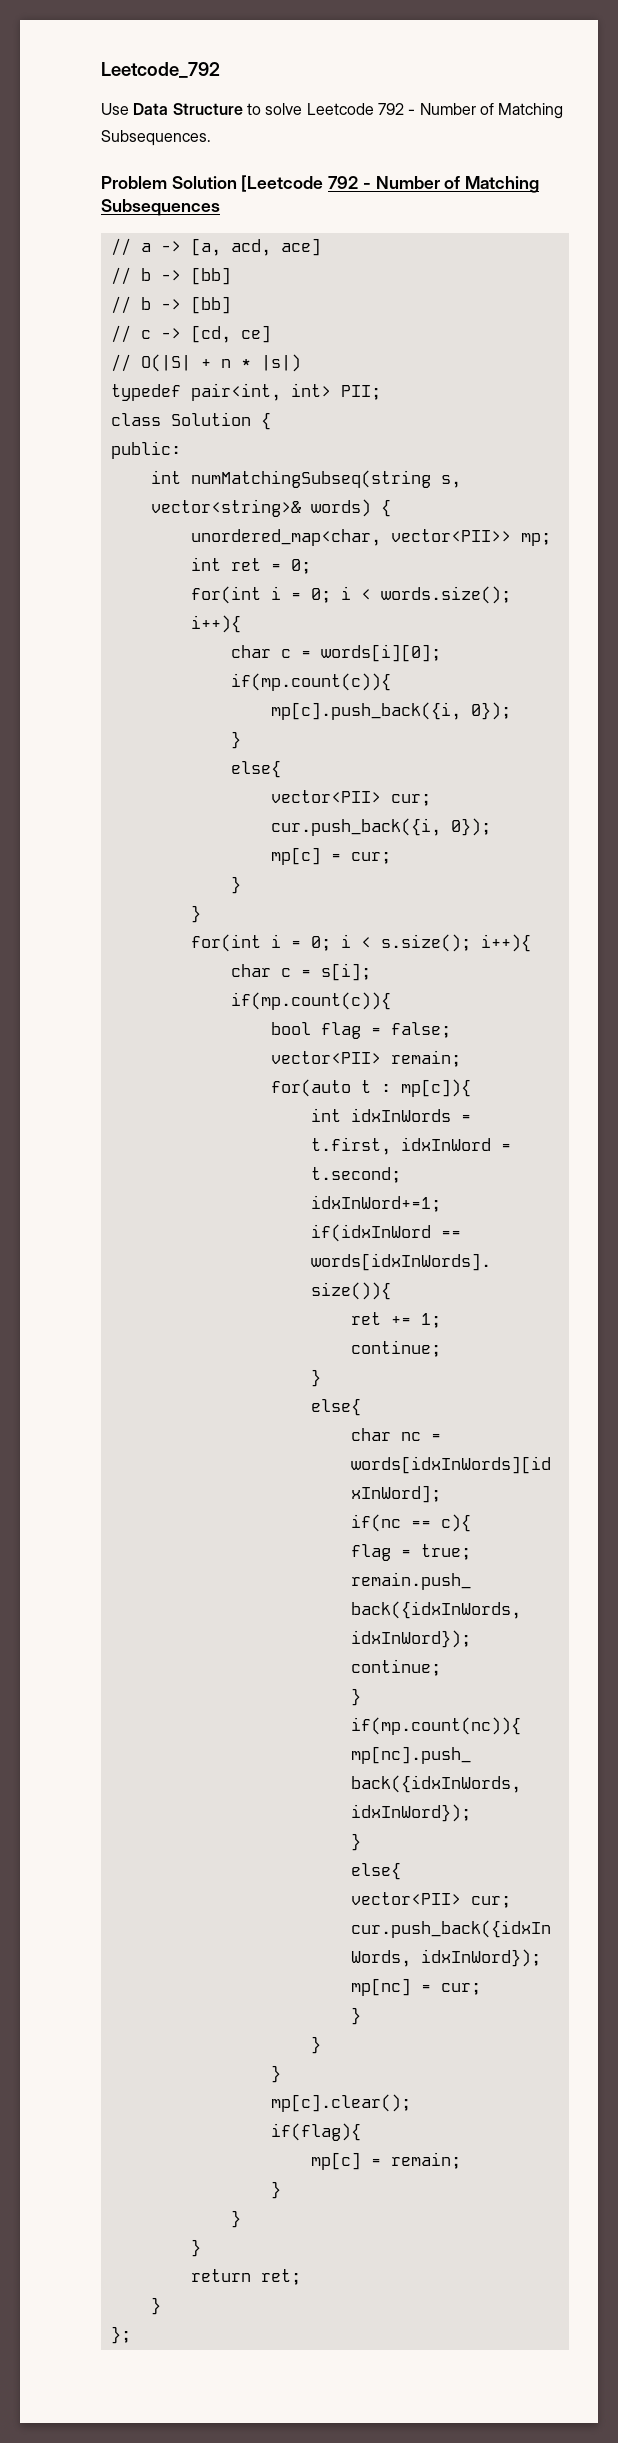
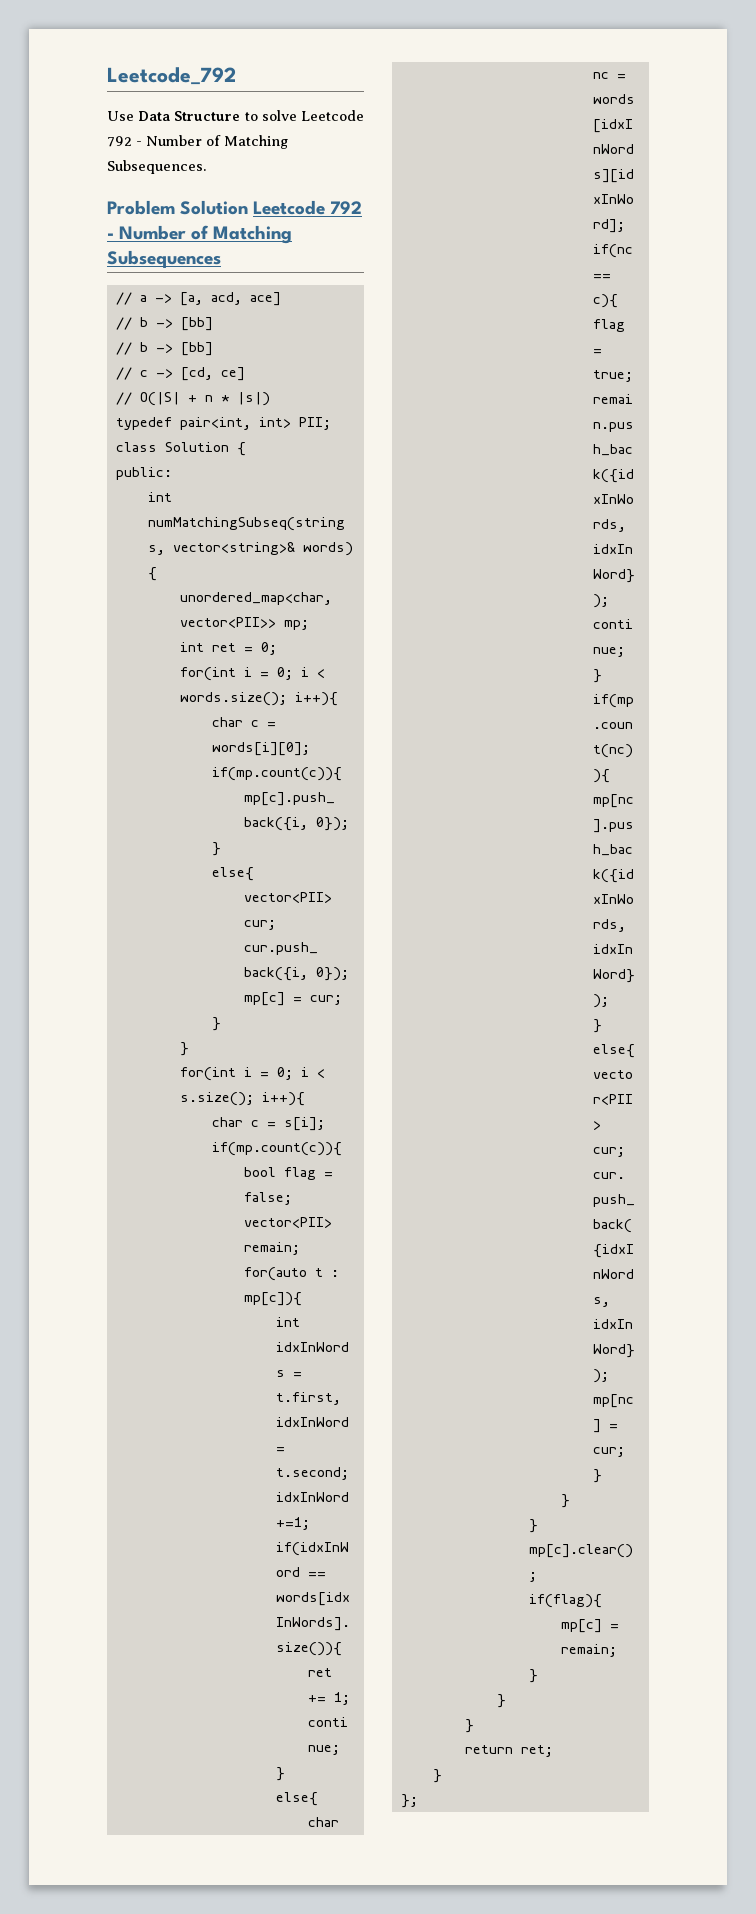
- Problem Solution [Leetcode 792 - Number of Matching Subsequences
+ Problem Solution Leetcode 792 - Number of Matching Subsequences

